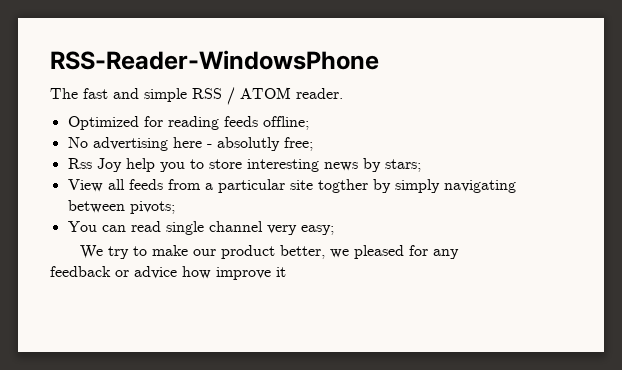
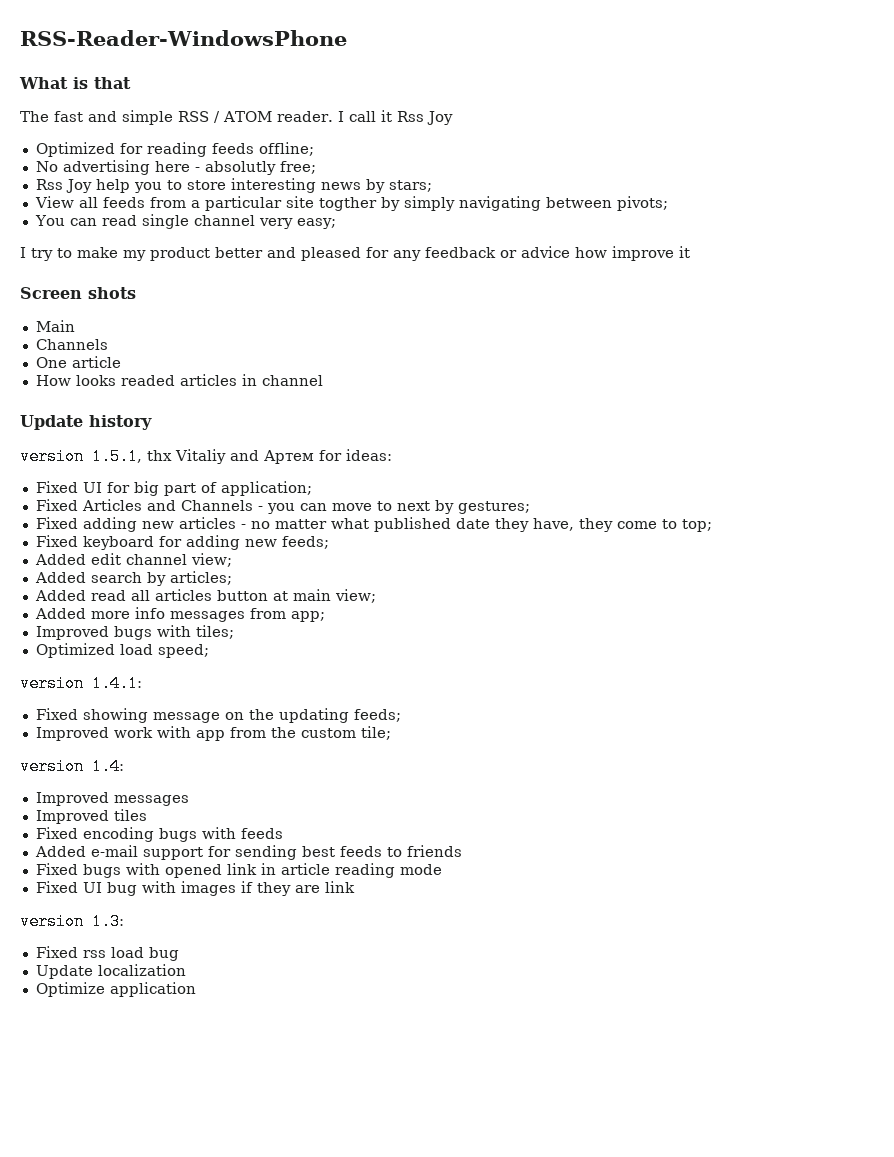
+ What is that
+ I call it Rss Joy
- We try to make our product better, we pleased for any feedback or advice how improve it
+ I try to make my product better and pleased for any feedback or advice how improve it
+ Screen shots
+ Main
+ Channels
+ One article
+ How looks readed articles in channel
+ Update history
+ version 1.5.1, thx Vitaliy and Артем for ideas:
+ Fixed UI for big part of application;
+ Fixed Articles and Channels - you can move to next by gestures;
+ Fixed adding new articles - no matter what published date they have, they come to top;
+ Fixed keyboard for adding new feeds;
+ Added edit channel view;
+ Added search by articles;
+ Added read all articles button at main view;
+ Added more info messages from app;
+ Improved bugs with tiles;
+ Optimized load speed;
+ version 1.4.1:
+ Fixed showing message on the updating feeds;
+ Improved work with app from the custom tile;
+ version 1.4:
+ Improved messages
+ Improved tiles
+ Fixed encoding bugs with feeds
+ Added e-mail support for sending best feeds to friends
+ Fixed bugs with opened link in article reading mode
+ Fixed UI bug with images if they are link
+ version 1.3:
+ Fixed rss load bug
+ Update localization
+ Optimize application

